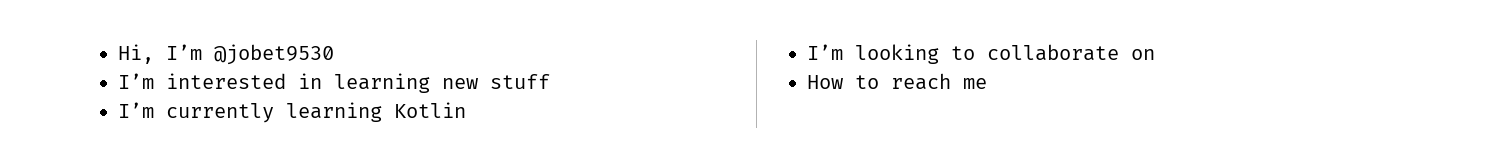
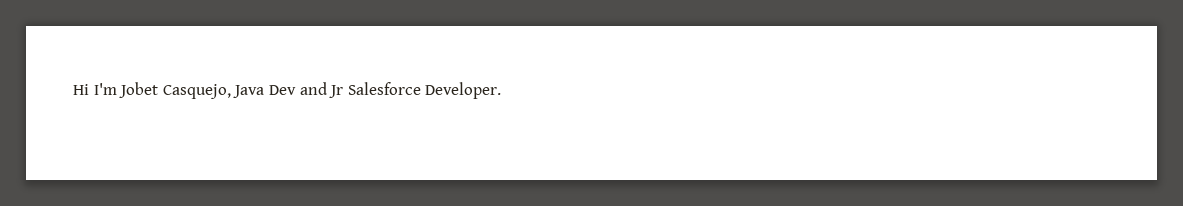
- Hi, I’m @jobet9530
- I’m interested in learning new stuff
- I’m currently learning Kotlin
- I’m looking to collaborate on
- How to reach me
+ Hi I'm Jobet Casquejo, Java Dev and Jr Salesforce Developer.

